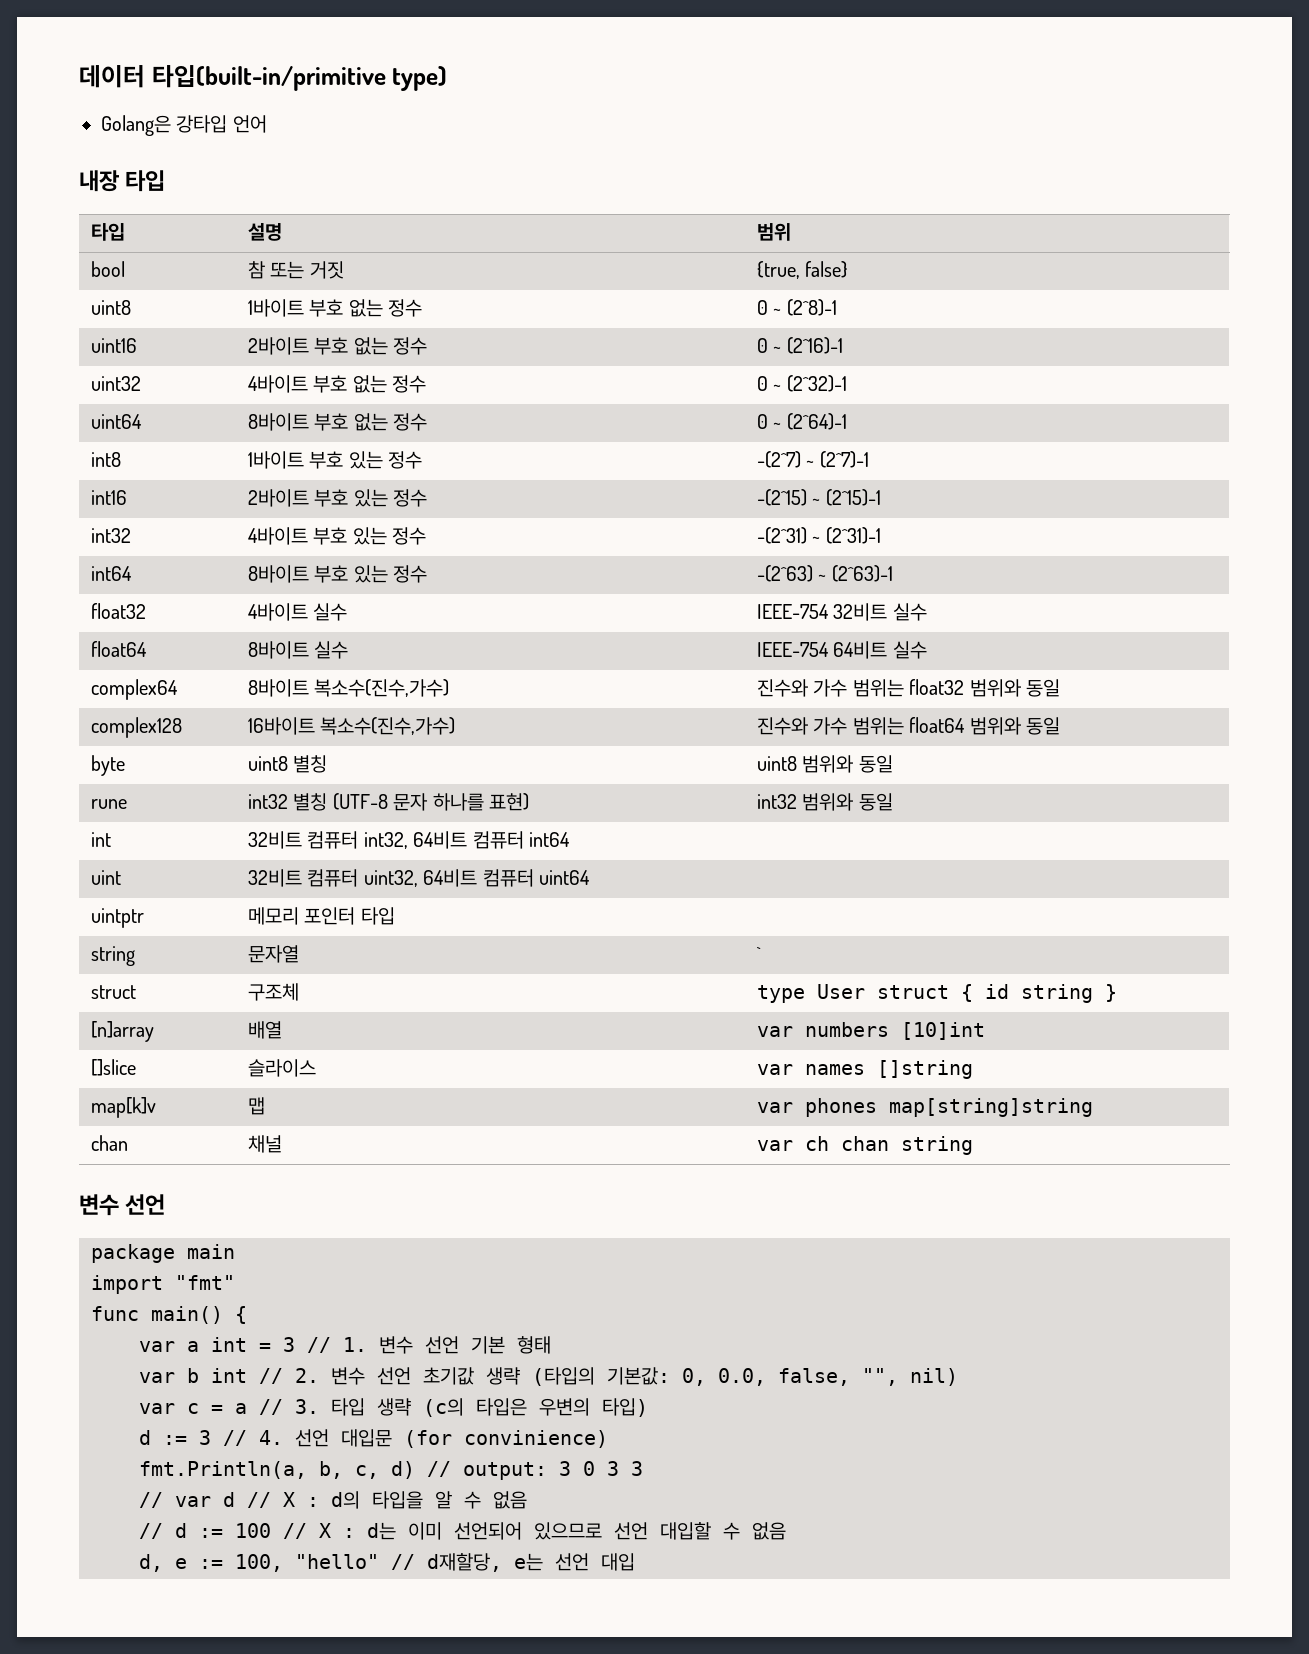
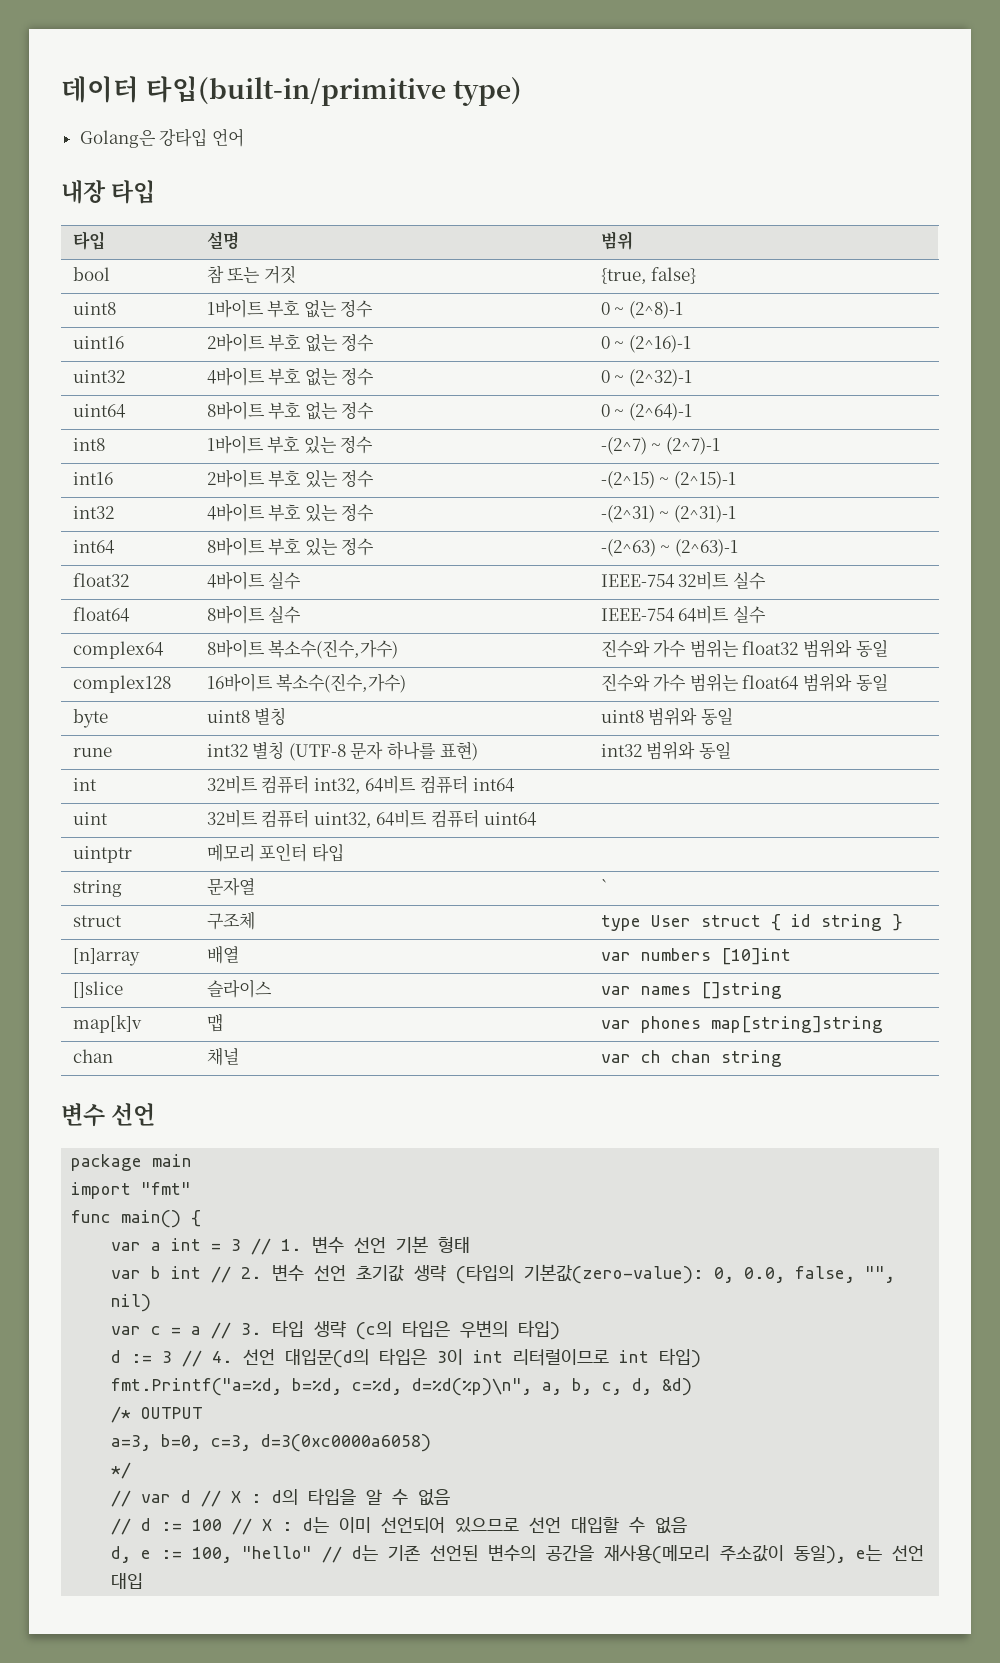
- var b int // 2. 변수 선언 초기값 생략 (타입의 기본값: 0, 0.0, false, "", nil)
+ var b int // 2. 변수 선언 초기값 생략 (타입의 기본값(zero-value): 0, 0.0, false, "", nil)
- d := 3 // 4. 선언 대입문 (for convinience)
- fmt.Println(a, b, c, d) // output: 3 0 3 3
+ d := 3 // 4. 선언 대입문(d의 타입은 3이 int 리터럴이므로 int 타입)
+ fmt.Printf("a=%d, b=%d, c=%d, d=%d(%p)\n", a, b, c, d, &d)
+ /* OUTPUT
+ a=3, b=0, c=3, d=3(0xc0000a6058)
+ */
- d, e := 100, "hello" // d재할당, e는 선언 대입
+ d, e := 100, "hello" // d는 기존 선언된 변수의 공간을 재사용(메모리 주소값이 동일), e는 선언 대입

